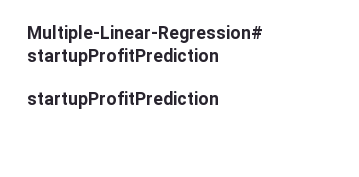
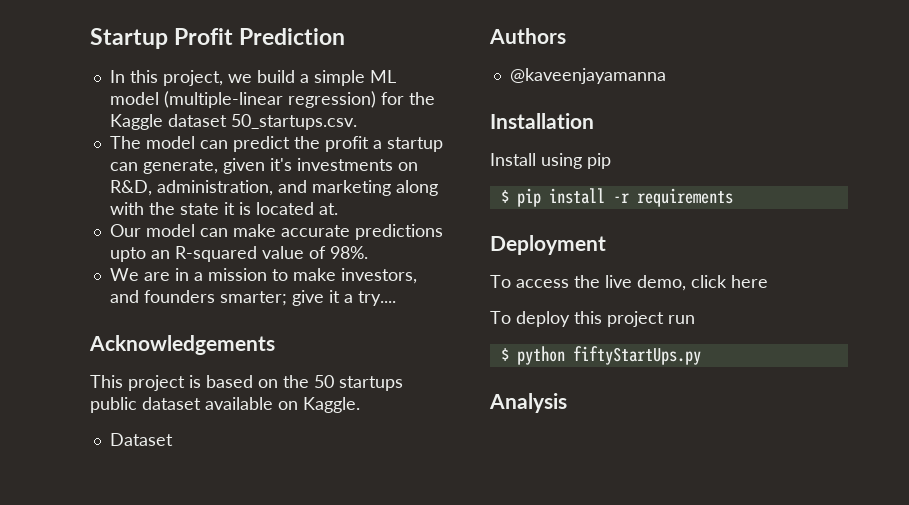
- Multiple-Linear-Regression# startupProfitPrediction
- startupProfitPrediction
+ Startup Profit Prediction
+ In this project, we build a simple ML model (multiple-linear regression) for the Kaggle dataset 50_startups.csv.
+ The model can predict the profit a startup can generate, given it's investments on R&D, administration, and marketing along with the state it is located at.
+ Our model can make accurate predictions upto an R-squared value of 98%.
+ We are in a mission to make investors, and founders smarter; give it a try....
+ Acknowledgements
+ This project is based on the 50 startups public dataset available on Kaggle.
+ Dataset
+ Authors
+ @kaveenjayamanna
+ Installation
+ Install using pip
+ $ pip install -r requirements
+ Deployment
+ To access the live demo, click here
+ To deploy this project run
+ $ python fiftyStartUps.py
+ Analysis

